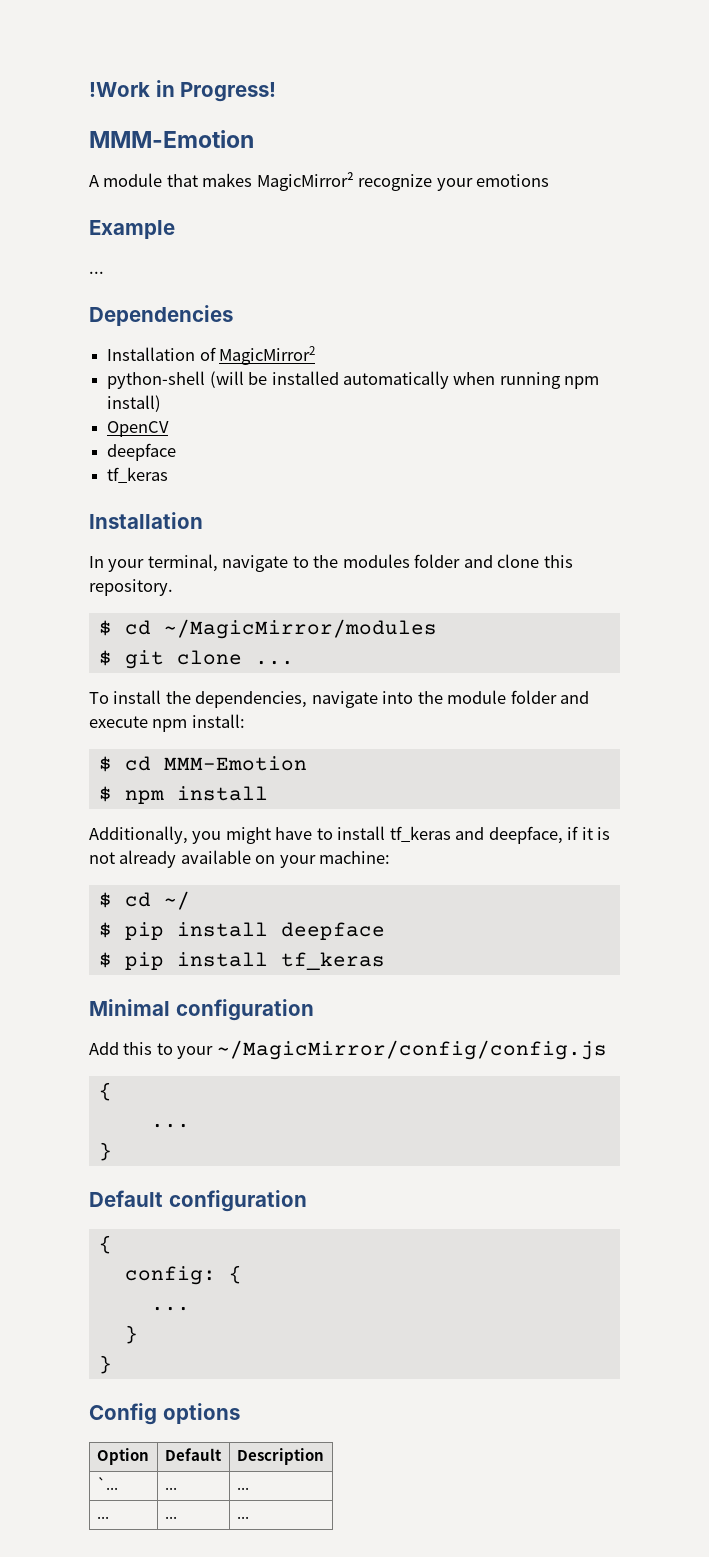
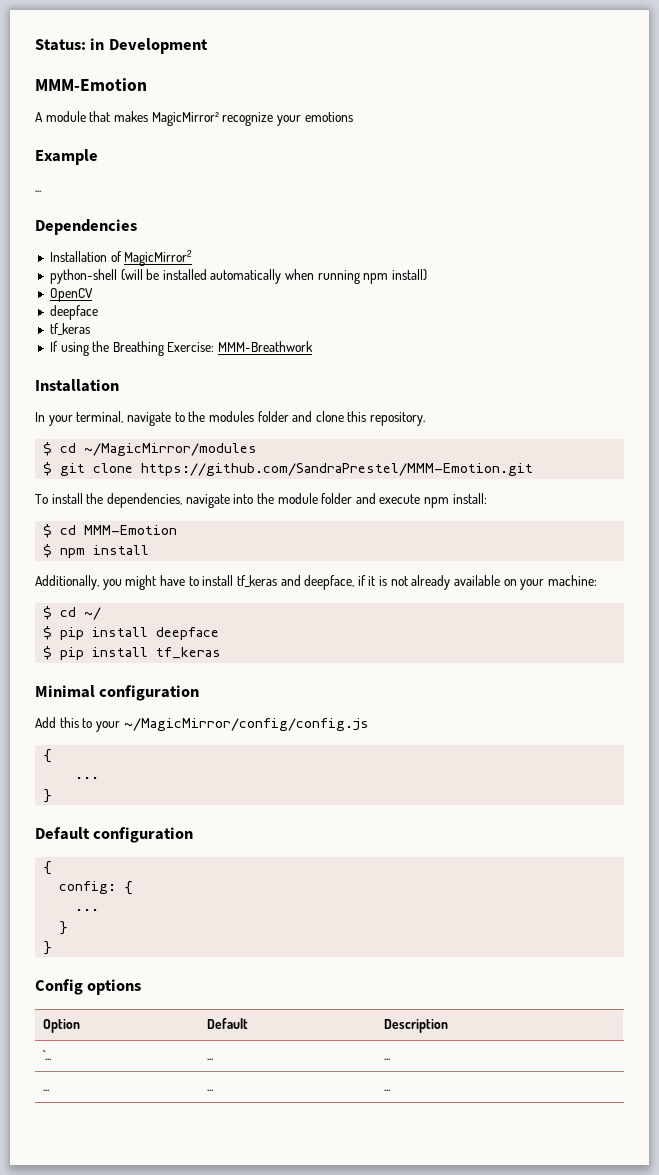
- !Work in Progress!
+ Status: in Development
+ If using the Breathing Exercise: MMM-Breathwork
- $ git clone ...
+ $ git clone https://github.com/SandraPrestel/MMM-Emotion.git

